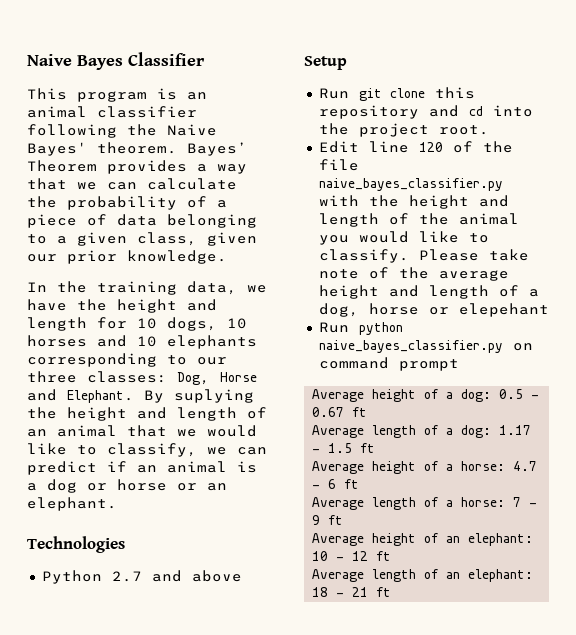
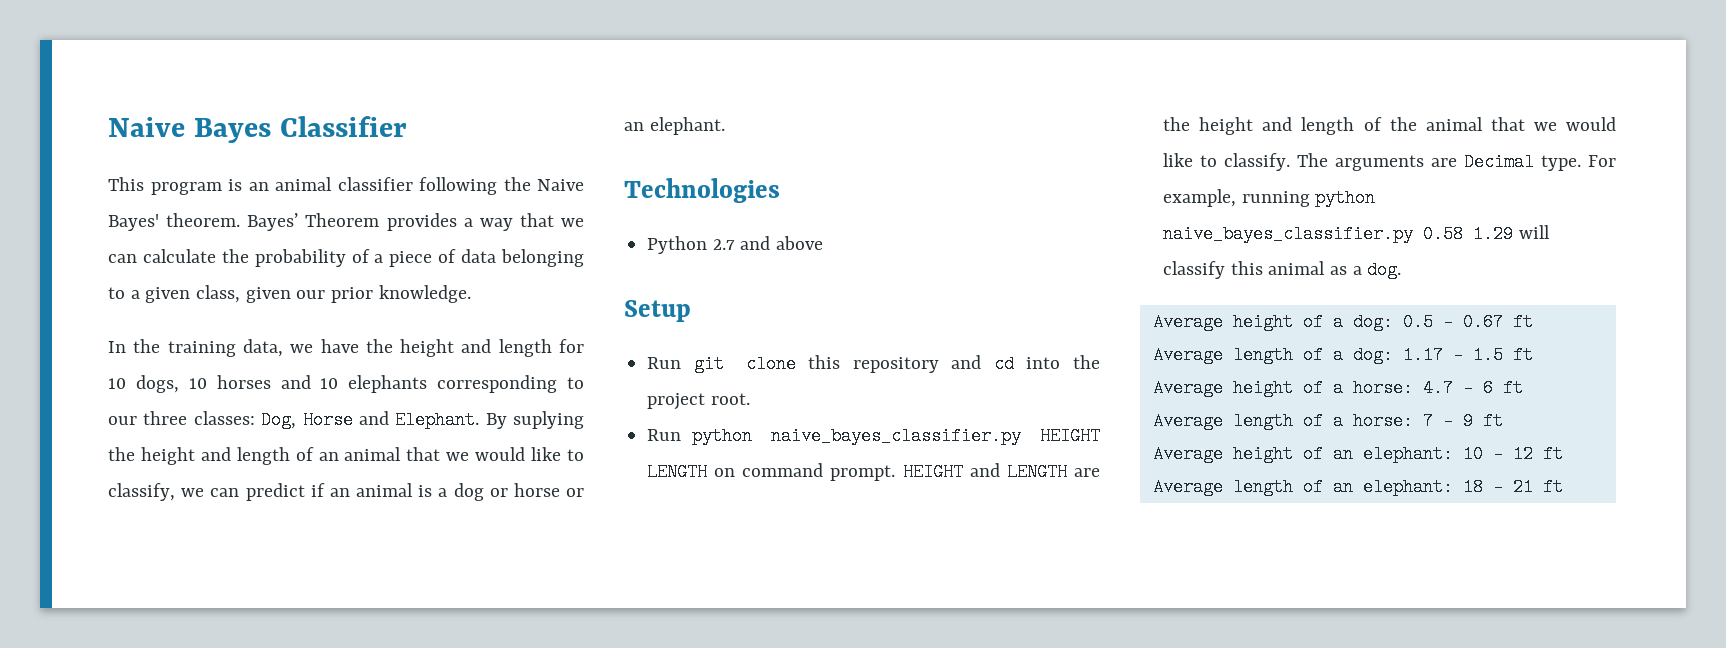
- Edit line 120 of the file naive_bayes_classifier.py with the height and length of the animal you would like to classify.
+ Run python naive_bayes_classifier.py HEIGHT LENGTH on command prompt. HEIGHT and LENGTH are the height and length of the animal that we would like to classify.
- Please take note of the average height and length of a dog, horse or elepehant
- Run python naive_bayes_classifier.py on command prompt
+ The arguments are Decimal type. For example, running python naive_bayes_classifier.py 0.58 1.29 will classify this animal as a dog.

